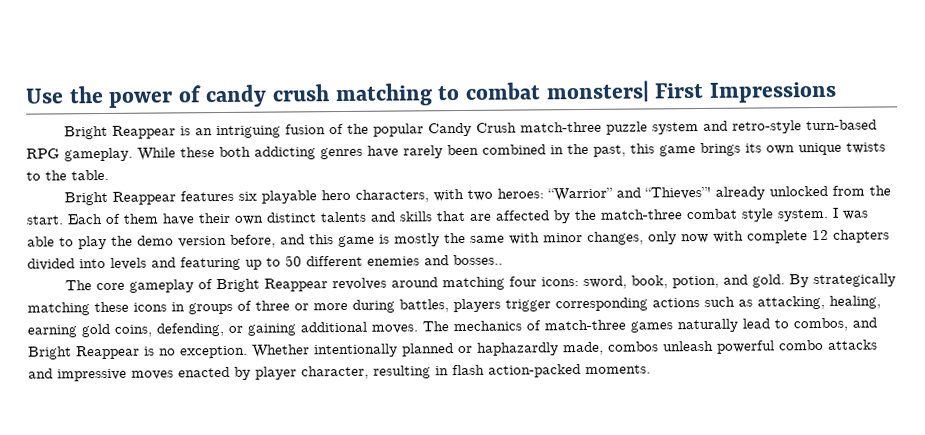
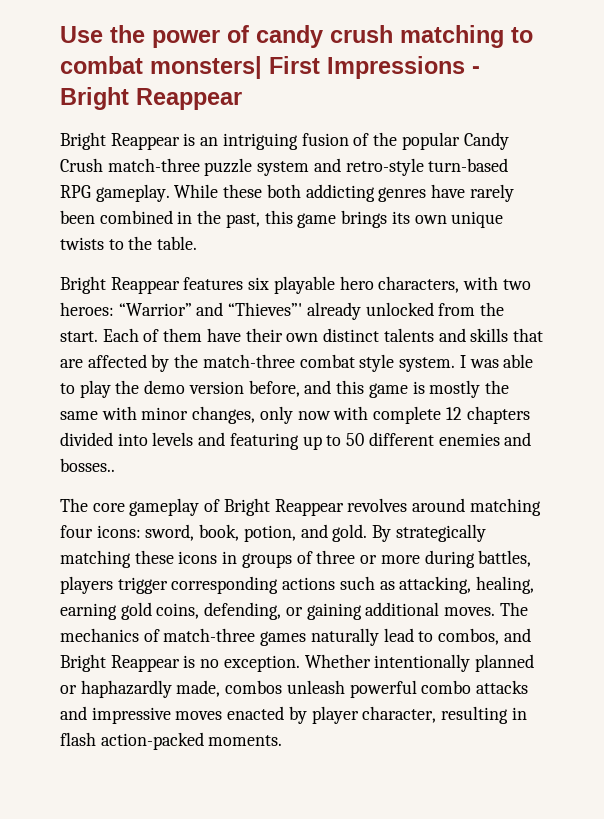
- Use the power of candy crush matching to combat monsters| First Impressions
+ Use the power of candy crush matching to combat monsters| First Impressions - Bright Reappear

